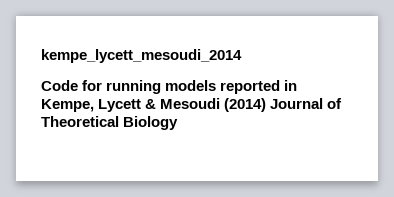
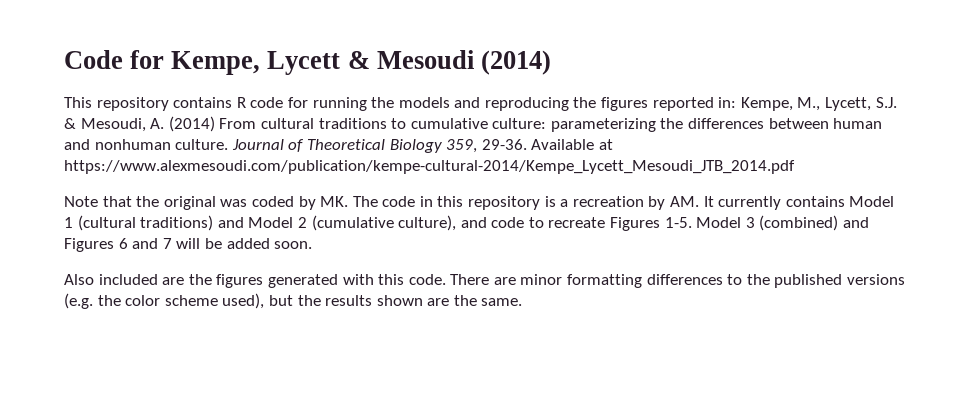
- kempe_lycett_mesoudi_2014
- Code for running models reported in Kempe, Lycett & Mesoudi (2014) Journal of Theoretical Biology
+ Code for Kempe, Lycett & Mesoudi (2014)
+ This repository contains R code for running the models and reproducing the figures reported in: Kempe, M., Lycett, S.J. & Mesoudi, A. (2014) From cultural traditions to cumulative culture: parameterizing the differences between human and nonhuman culture. Journal of Theoretical Biology 359, 29-36. Available at https://www.alexmesoudi.com/publication/kempe-cultural-2014/Kempe_Lycett_Mesoudi_JTB_2014.pdf
+ Note that the original was coded by MK. The code in this repository is a recreation by AM. It currently contains Model 1 (cultural traditions) and Model 2 (cumulative culture), and code to recreate Figures 1-5. Model 3 (combined) and Figures 6 and 7 will be added soon.
+ Also included are the figures generated with this code. There are minor formatting differences to the published versions (e.g. the color scheme used), but the results shown are the same.

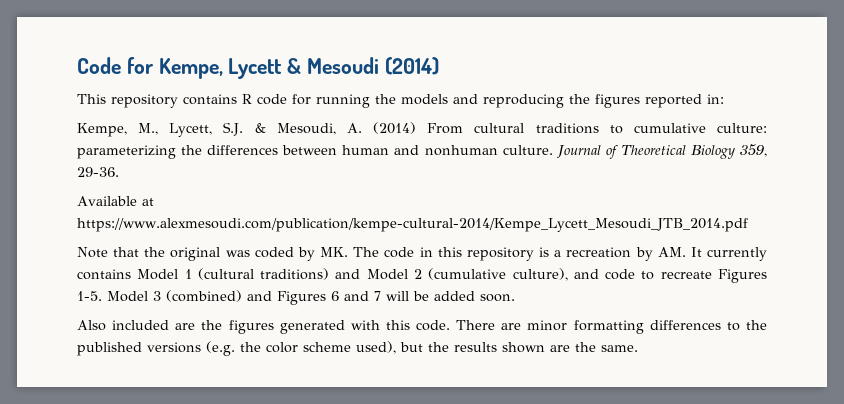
- This repository contains R code for running the models and reproducing the figures reported in: Kempe, M., Lycett, S.J. & Mesoudi, A. (2014) From cultural traditions to cumulative culture: parameterizing the differences between human and nonhuman culture.
+ This repository contains R code for running the models and reproducing the figures reported in:
+ Kempe, M., Lycett, S.J. & Mesoudi, A. (2014) From cultural traditions to cumulative culture: parameterizing the differences between human and nonhuman culture.
- Journal of Theoretical Biology 359, 29-36. Available at https://www.alexmesoudi.com/publication/kempe-cultural-2014/Kempe_Lycett_Mesoudi_JTB_2014.pdf
+ Journal of Theoretical Biology 359, 29-36.
+ Available at https://www.alexmesoudi.com/publication/kempe-cultural-2014/Kempe_Lycett_Mesoudi_JTB_2014.pdf

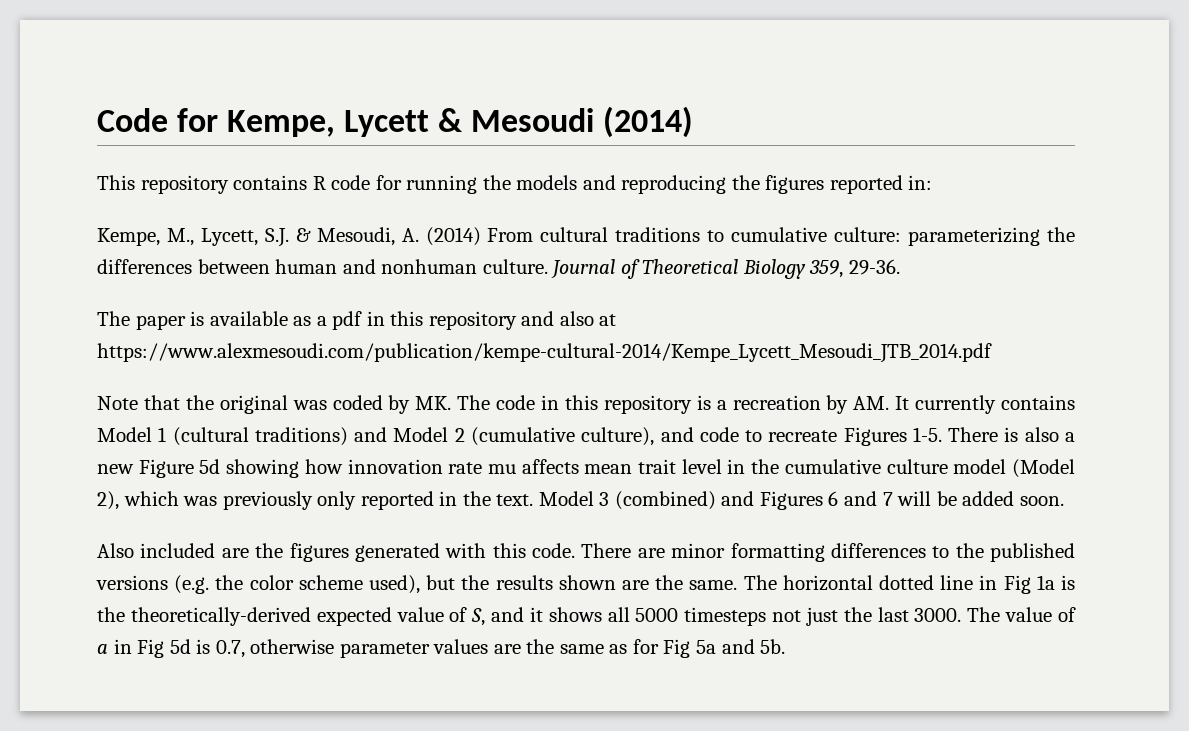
- Available at https://www.alexmesoudi.com/publication/kempe-cultural-2014/Kempe_Lycett_Mesoudi_JTB_2014.pdf
+ The paper is available as a pdf in this repository and also at https://www.alexmesoudi.com/publication/kempe-cultural-2014/Kempe_Lycett_Mesoudi_JTB_2014.pdf
+ There is also a new Figure 5d showing how innovation rate mu affects mean trait level in the cumulative culture model (Model 2), which was previously only reported in the text.
+ The horizontal dotted line in Fig 1a is the theoretically-derived expected value of S, and it shows all 5000 timesteps not just the last 3000. The value of a in Fig 5d is 0.7, otherwise parameter values are the same as for Fig 5a and 5b.

